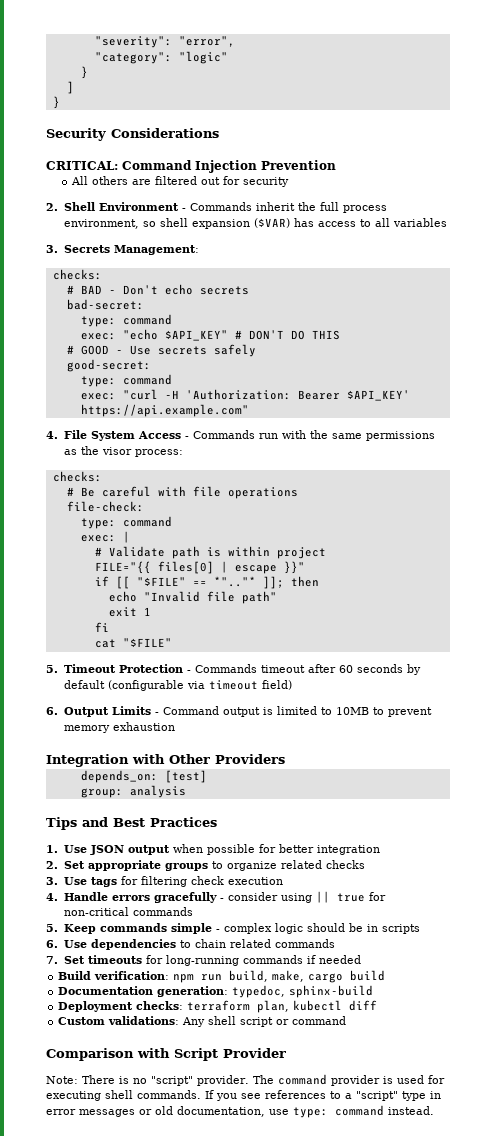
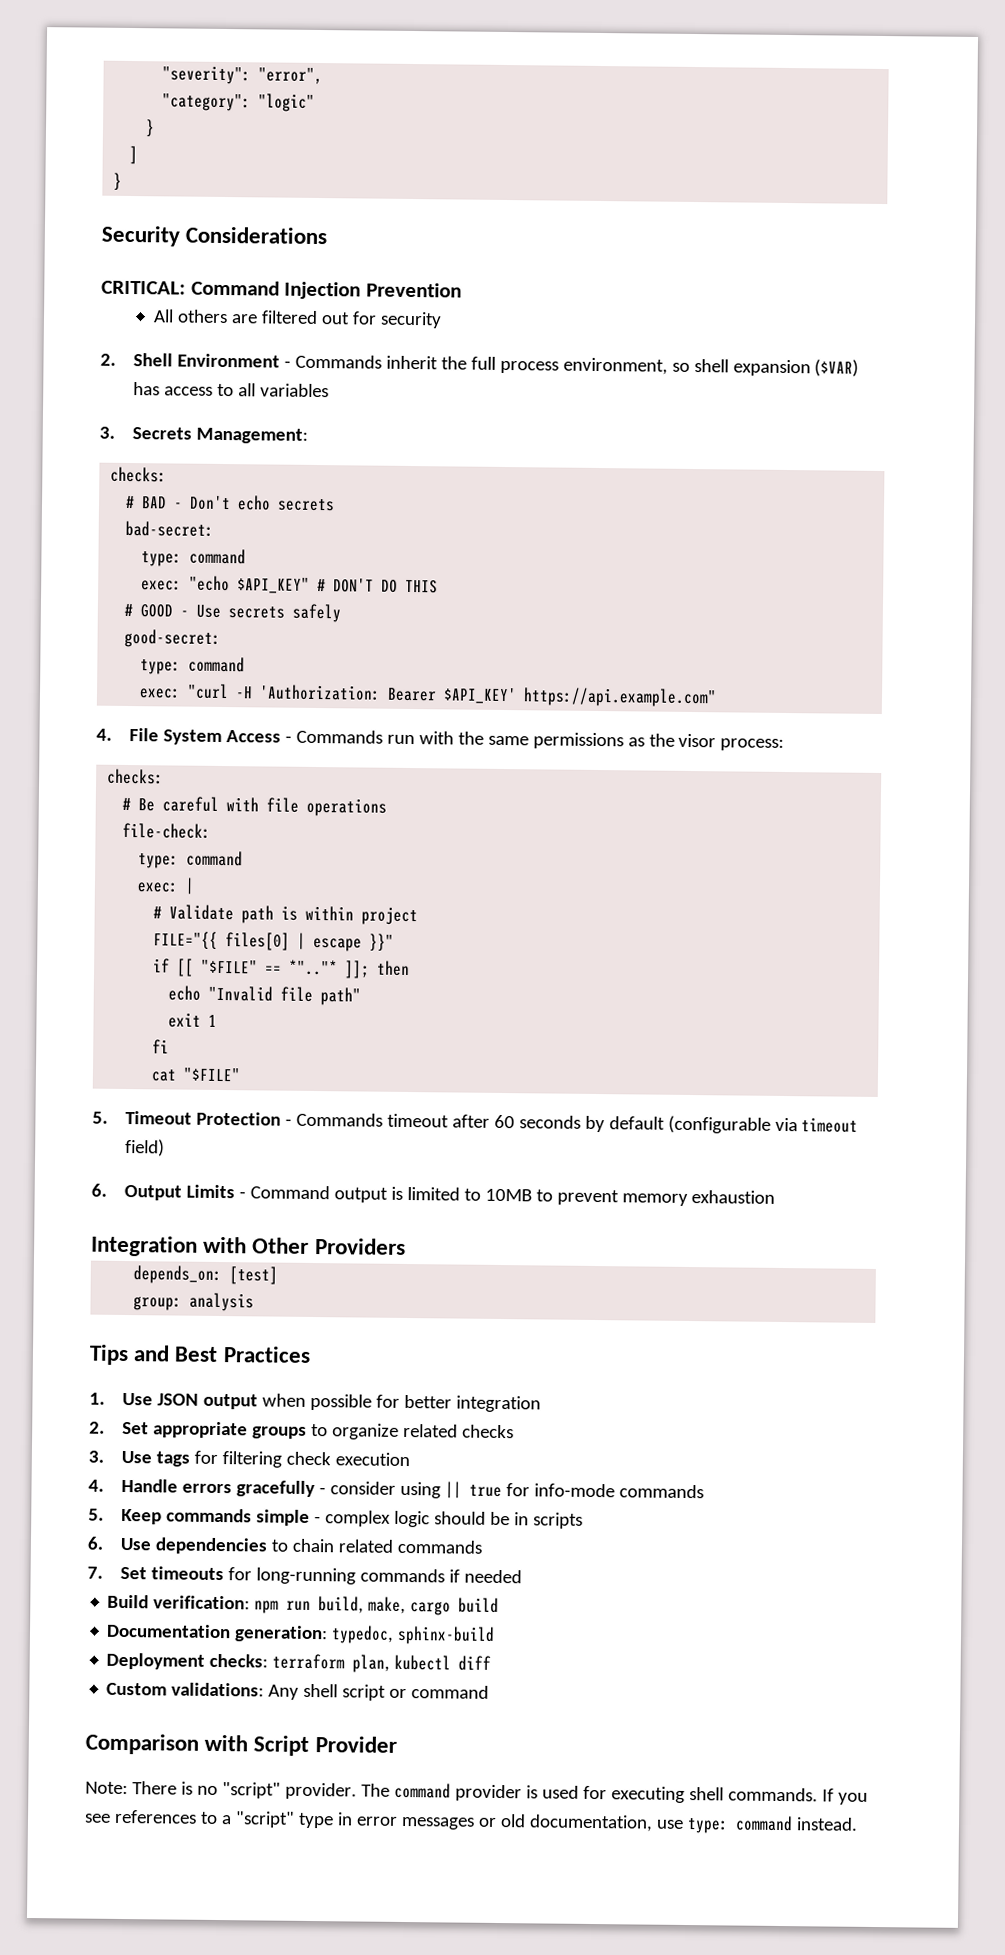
- 4. Handle errors gracefully - consider using || true for non-critical commands
+ 4. Handle errors gracefully - consider using || true for info-mode commands

